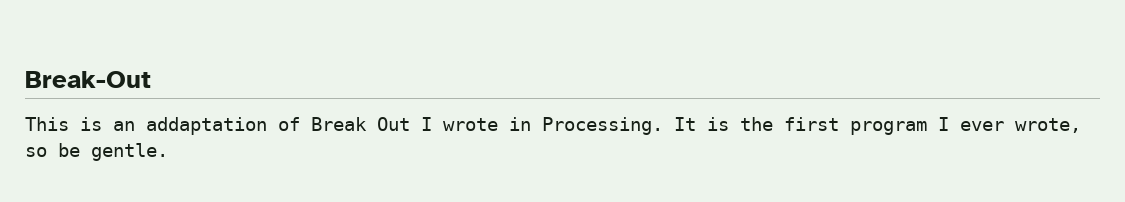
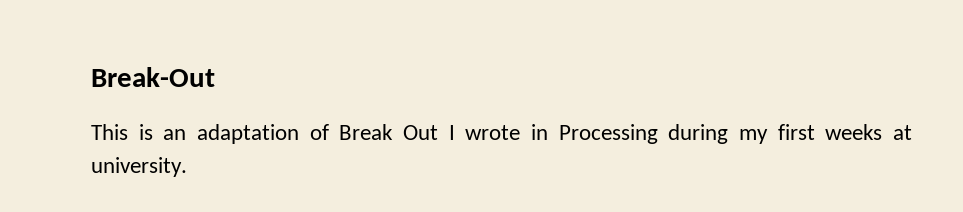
- This is an addaptation of Break Out I wrote in Processing. It is the first program I ever wrote, so be gentle.
+ This is an adaptation of Break Out I wrote in Processing during my first weeks at university.

